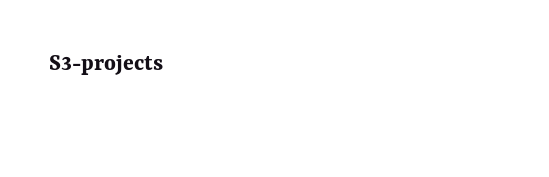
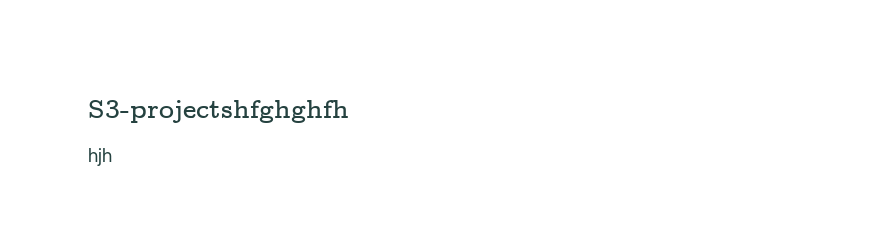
- S3-projects
+ S3-projectshfghghfh
+ hjh

